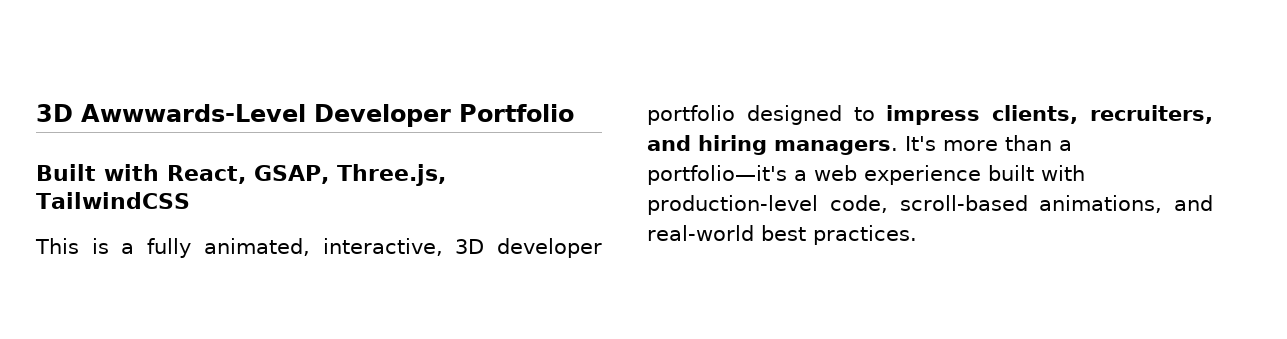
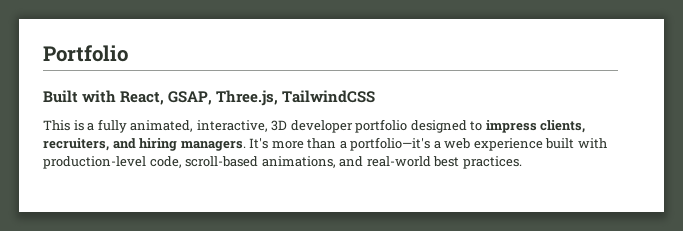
- 3D Awwwards-Level Developer Portfolio
+ Portfolio

